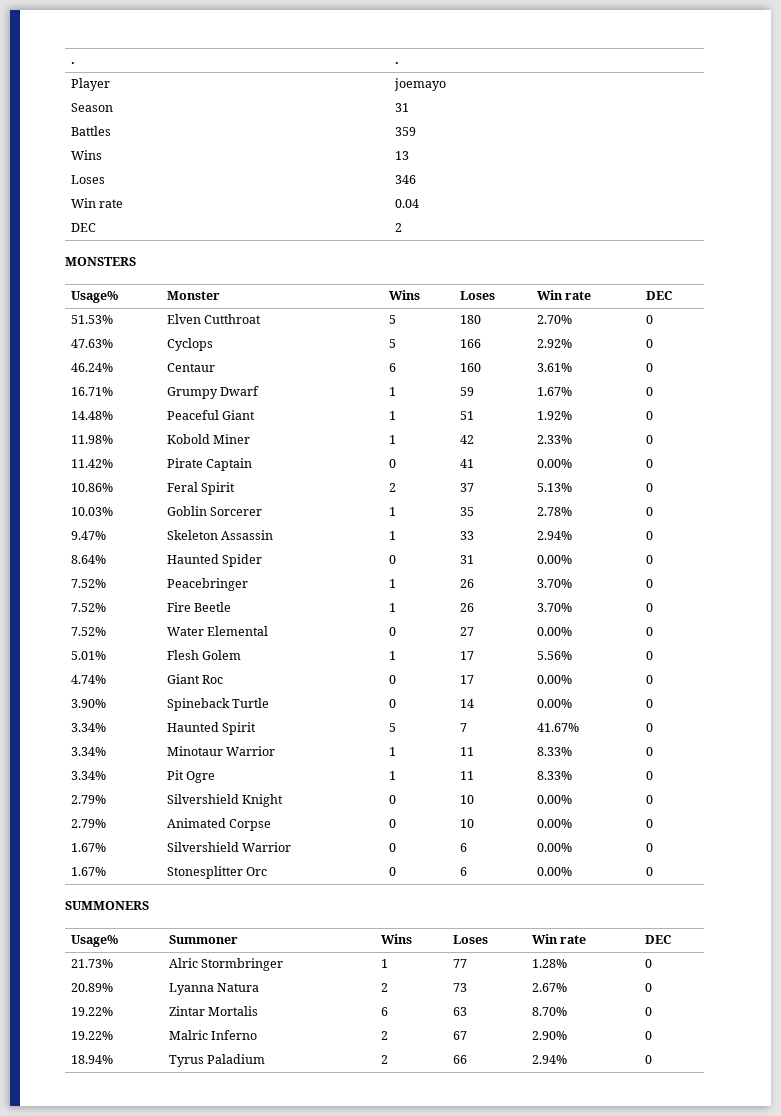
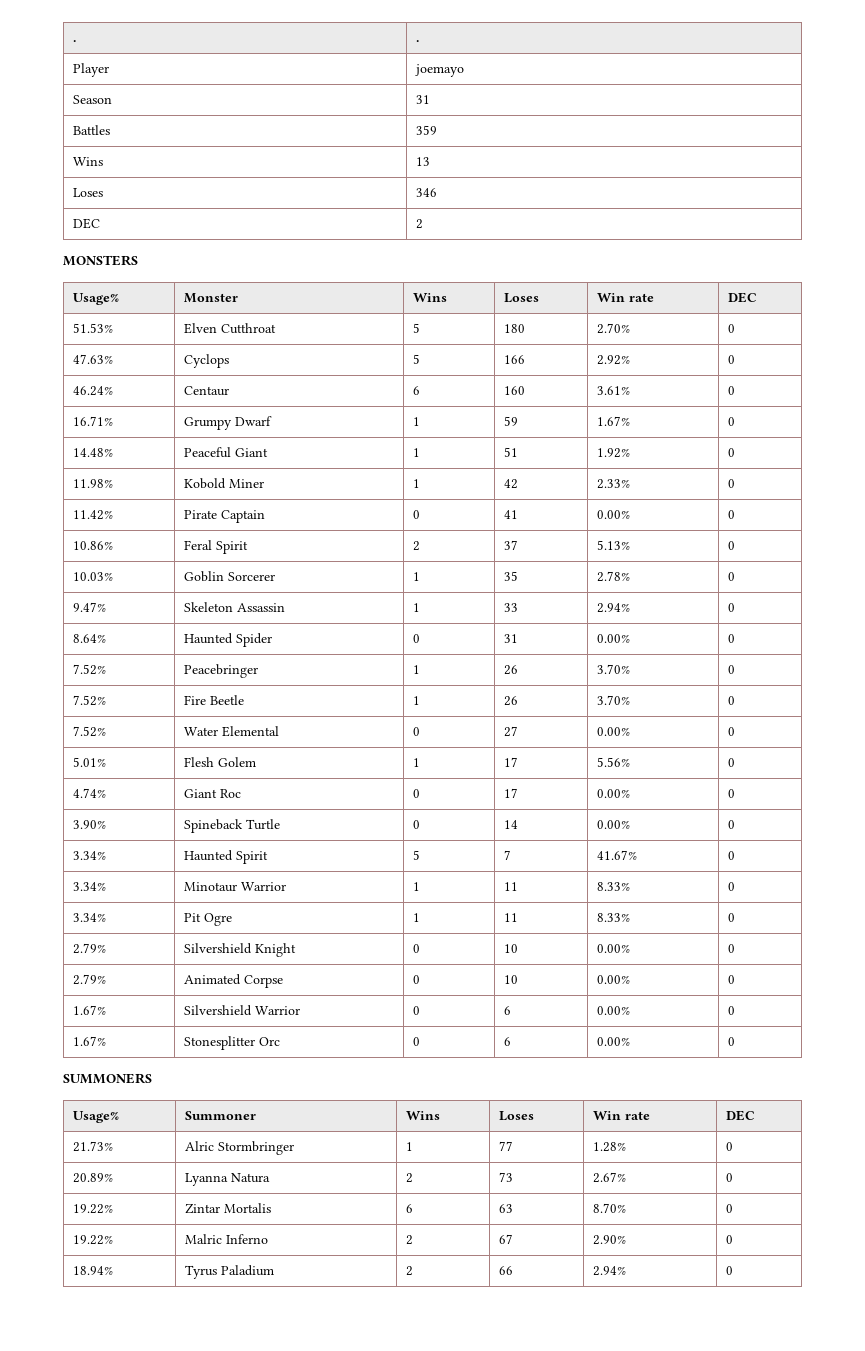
- Win rate | 0.04

